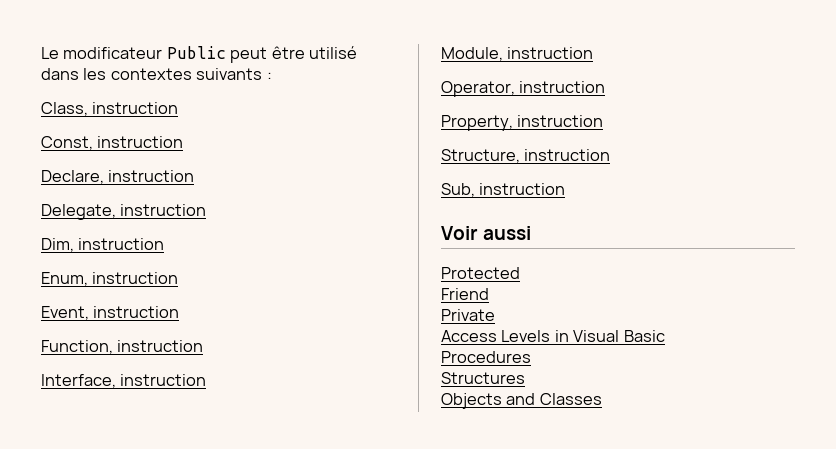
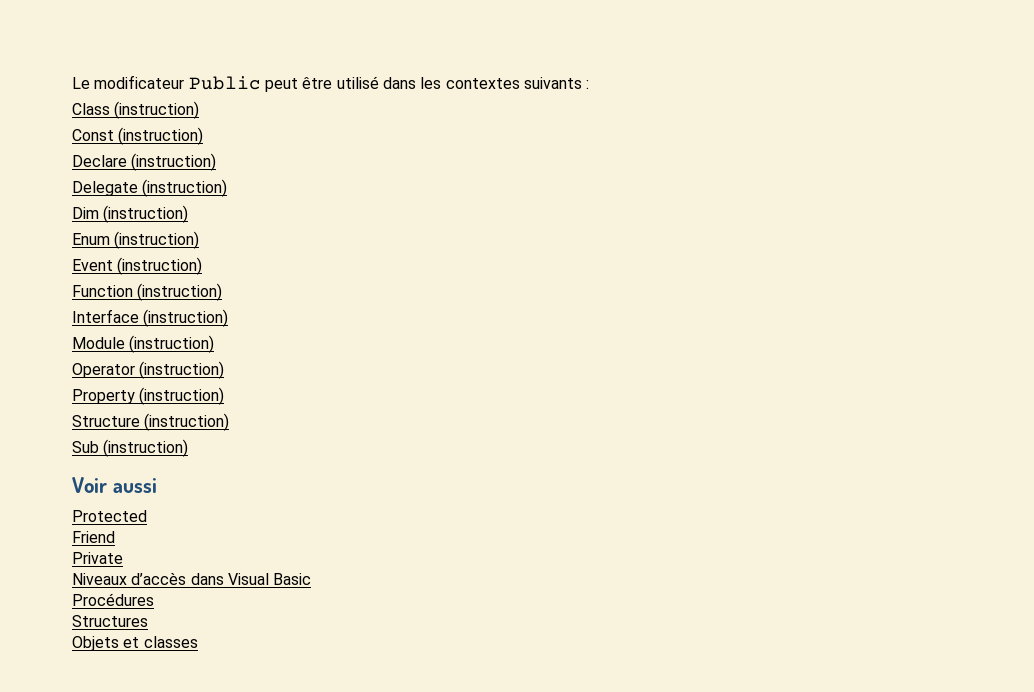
- Class, instruction
- Const, instruction
- Declare, instruction
- Delegate, instruction
- Dim, instruction
- Enum, instruction
- Event, instruction
- Function, instruction
- Interface, instruction
- Module, instruction
- Operator, instruction
- Property, instruction
- Structure, instruction
- Sub, instruction
+ Class (instruction)
+ Const (instruction)
+ Declare (instruction)
+ Delegate (instruction)
+ Dim (instruction)
+ Enum (instruction)
+ Event (instruction)
+ Function (instruction)
+ Interface (instruction)
+ Module (instruction)
+ Operator (instruction)
+ Property (instruction)
+ Structure (instruction)
+ Sub (instruction)
- Access Levels in Visual Basic
+ Niveaux d’accès dans Visual Basic
- Procedures
+ Procédures
- Objects and Classes
+ Objets et classes

